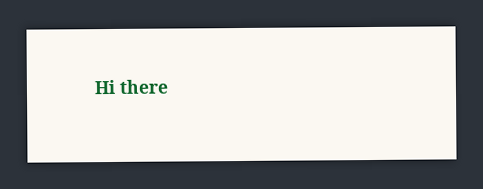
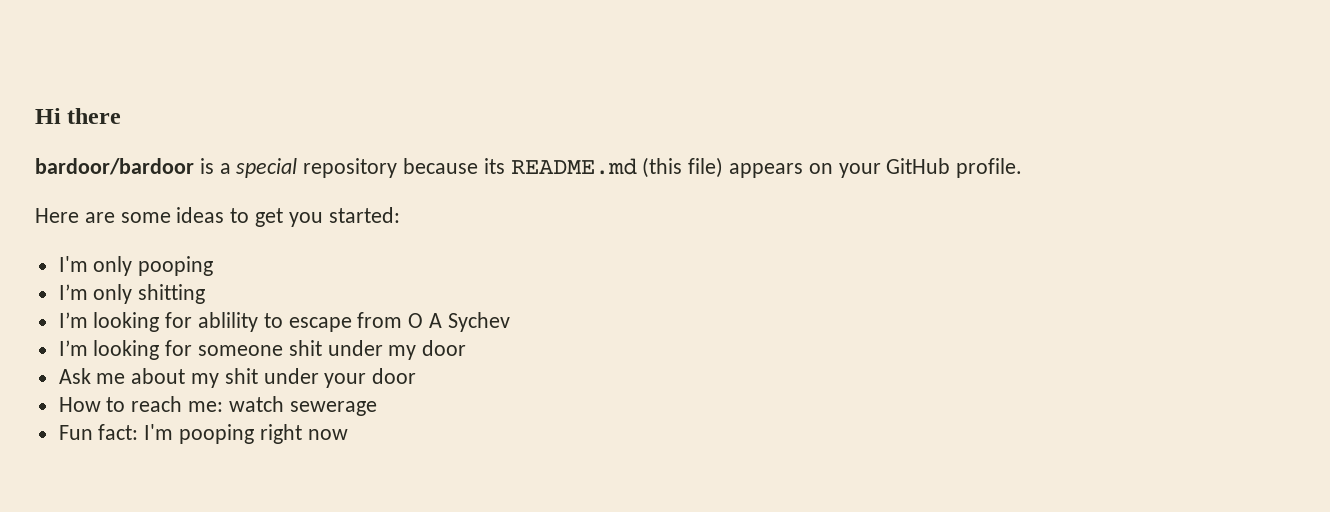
+ bardoor/bardoor is a special repository because its README.md (this file) appears on your GitHub profile.
+ Here are some ideas to get you started:
+ I'm only pooping
+ I’m only shitting
+ I’m looking for ablility to escape from O A Sychev
+ I’m looking for someone shit under my door
+ Ask me about my shit under your door
+ How to reach me: watch sewerage
+ Fun fact: I'm pooping right now

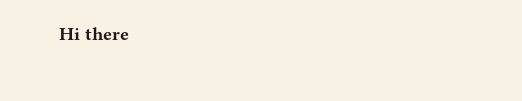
- bardoor/bardoor is a special repository because its README.md (this file) appears on your GitHub profile.
- Here are some ideas to get you started:
- I'm only pooping
- I’m only shitting
- I’m looking for ablility to escape from O A Sychev
- I’m looking for someone shit under my door
- Ask me about my shit under your door
- How to reach me: watch sewerage
- Fun fact: I'm pooping right now

